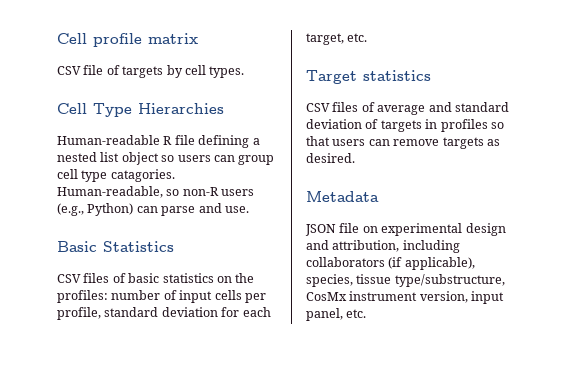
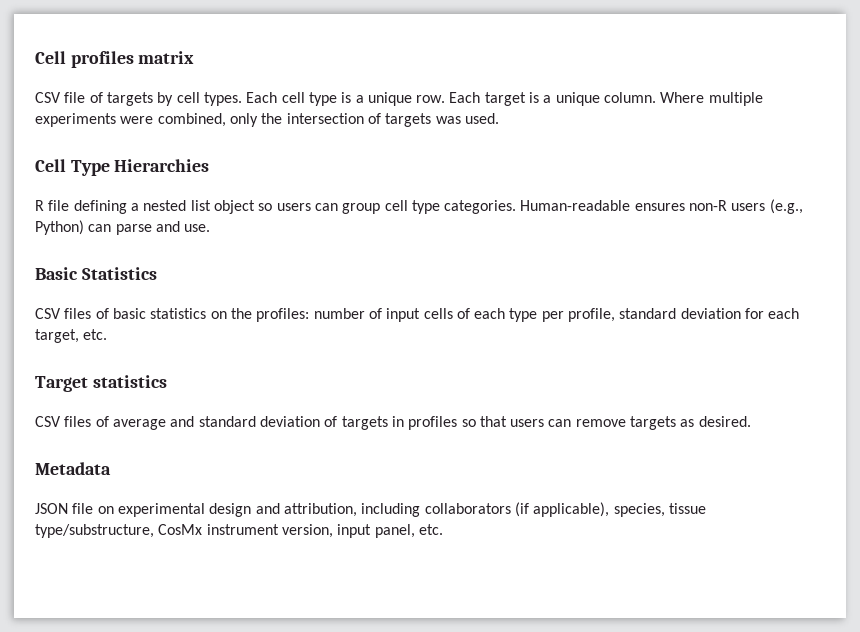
- Cell profile matrix
+ Cell profiles matrix
+ Each cell type is a unique row. Each target is a unique column. Where multiple experiments were combined, only the intersection of targets was used.
- Human-readable R file defining a nested list object so users can group cell type catagories. Human-readable, so non-R users (e.g., Python) can parse and use.
+ R file defining a nested list object so users can group cell type categories. Human-readable ensures non-R users (e.g., Python) can parse and use.
- CSV files of basic statistics on the profiles: number of input cells per profile, standard deviation for each target, etc.
+ CSV files of basic statistics on the profiles: number of input cells of each type per profile, standard deviation for each target, etc.

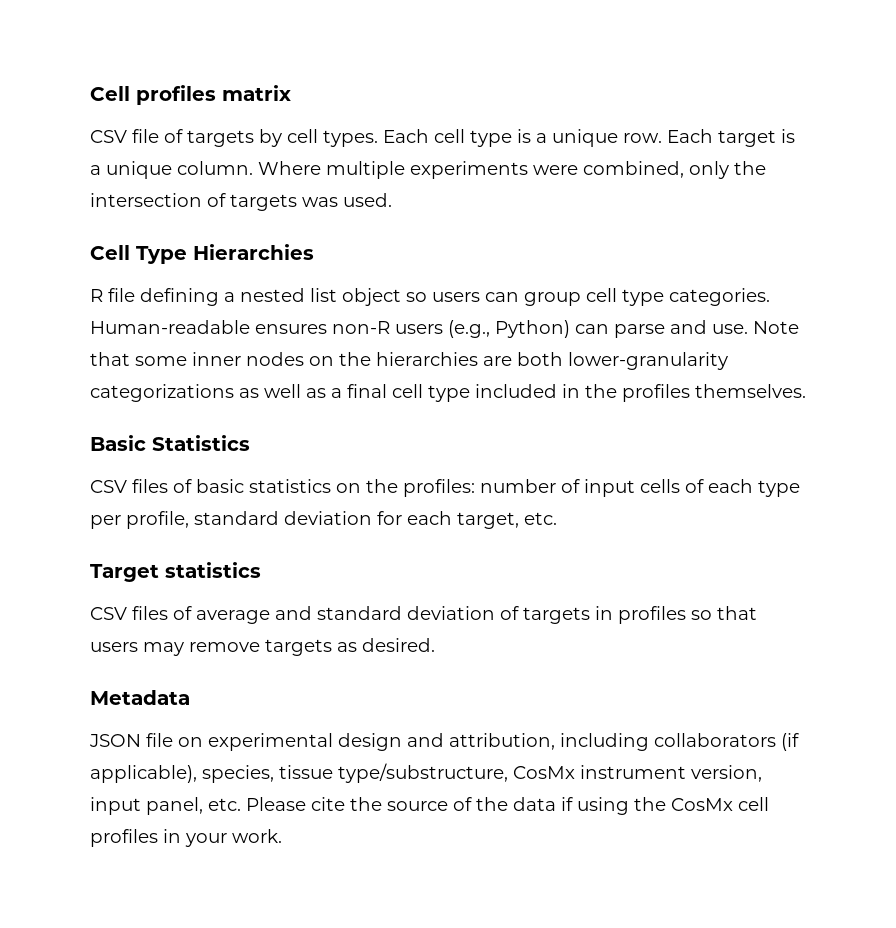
+ Note that some inner nodes on the hierarchies are both lower-granularity categorizations as well as a final cell type included in the profiles themselves.
- CSV files of average and standard deviation of targets in profiles so that users can remove targets as desired.
+ CSV files of average and standard deviation of targets in profiles so that users may remove targets as desired.
- JSON file on experimental design and attribution, including collaborators (if applicable), species, tissue type/substructure, CosMx instrument version, input panel, etc.
+ JSON file on experimental design and attribution, including collaborators (if applicable), species, tissue type/substructure, CosMx instrument version, input panel, etc. Please cite the source of the data if using the CosMx cell profiles in your work.

